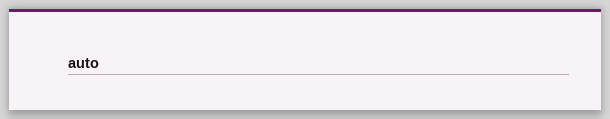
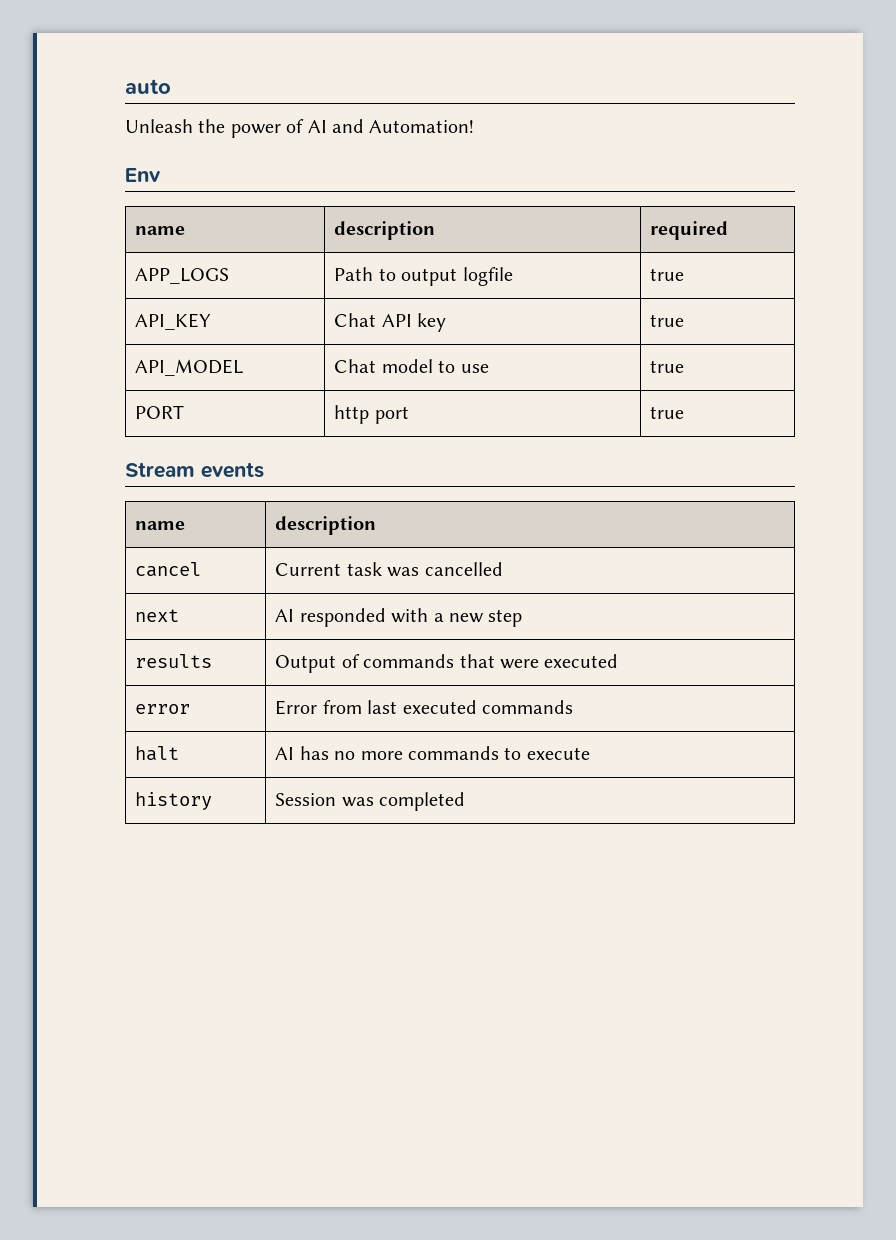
+ Unleash the power of AI and Automation!
+ Env
+ name | description | required
+ APP_LOGS | Path to output logfile | true
+ API_KEY | Chat API key | true
+ API_MODEL | Chat model to use | true
+ PORT | http port | true
+ Stream events
+ name | description
+ cancel | Current task was cancelled
+ next | AI responded with a new step
+ results | Output of commands that were executed
+ error | Error from last executed commands
+ halt | AI has no more commands to execute
+ history | Session was completed

